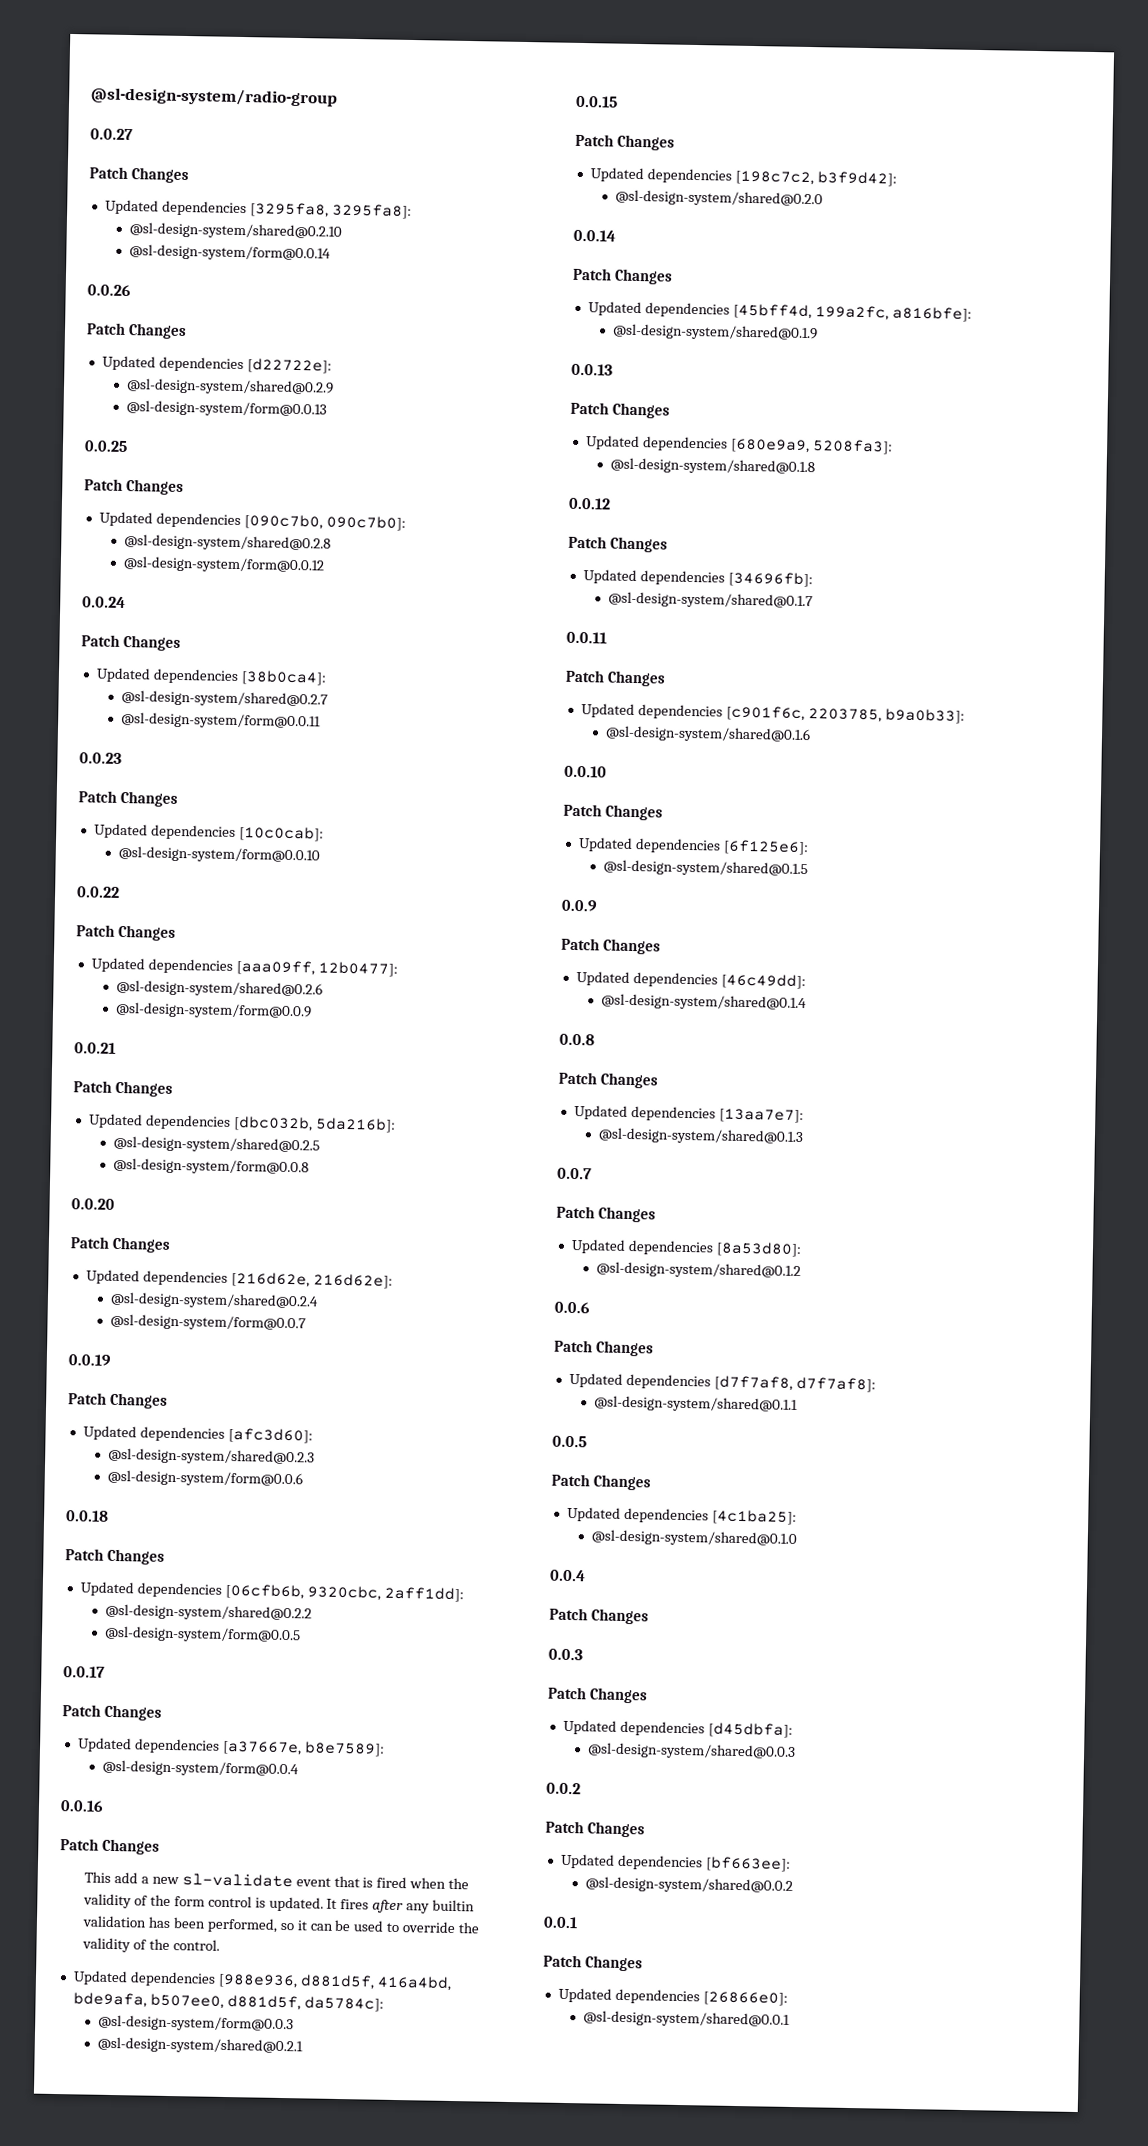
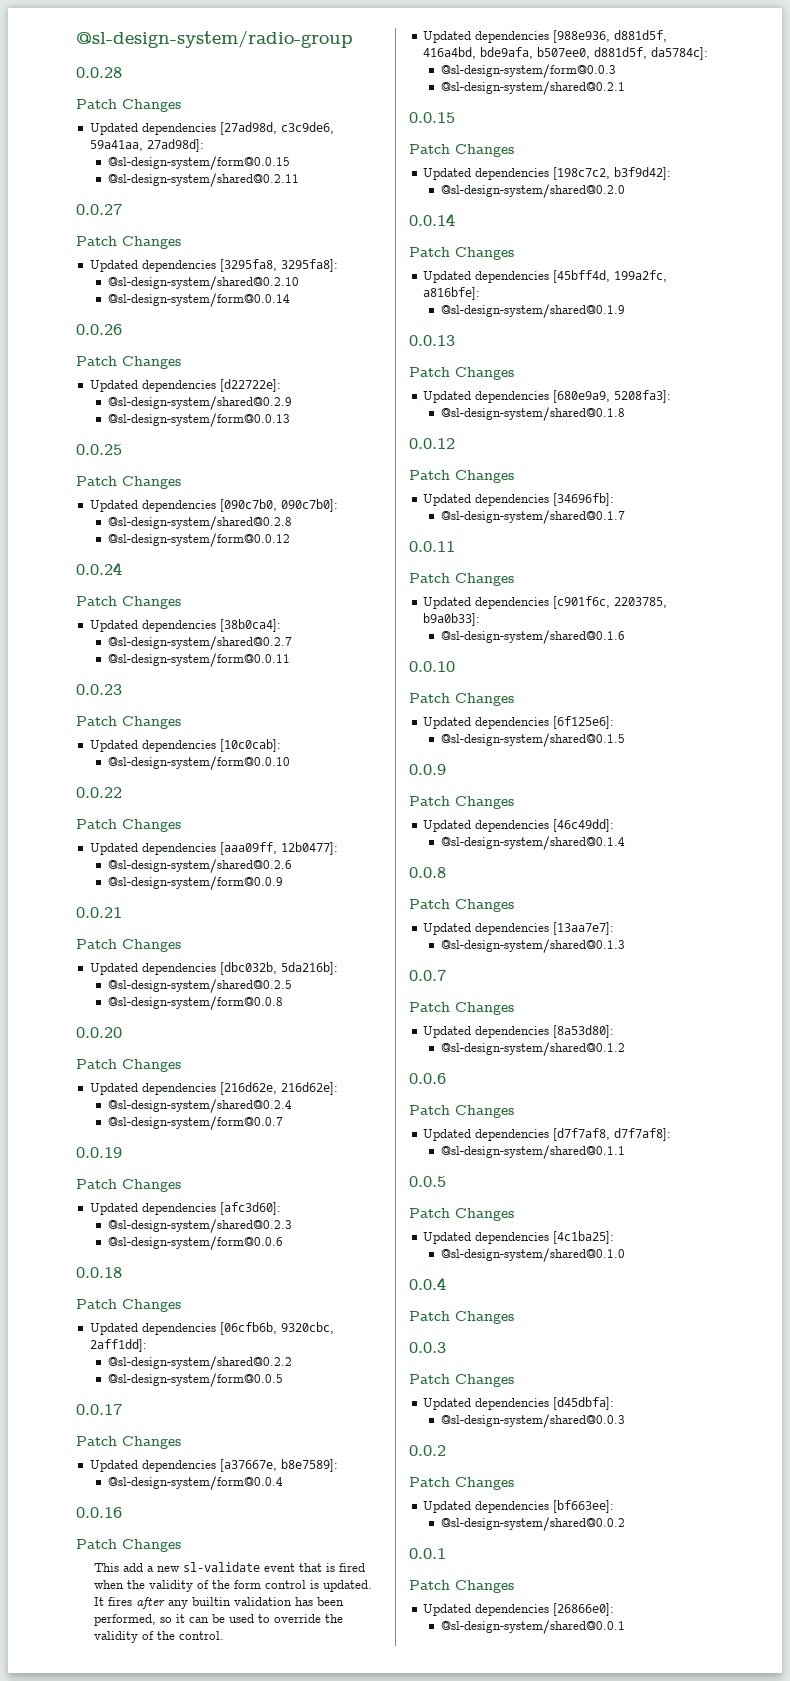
+ 0.0.28
+ Patch Changes
+ Updated dependencies [27ad98d, c3c9de6, 59a41aa, 27ad98d]:
+ @sl-design-system/form@0.0.15
+ @sl-design-system/shared@0.2.11

